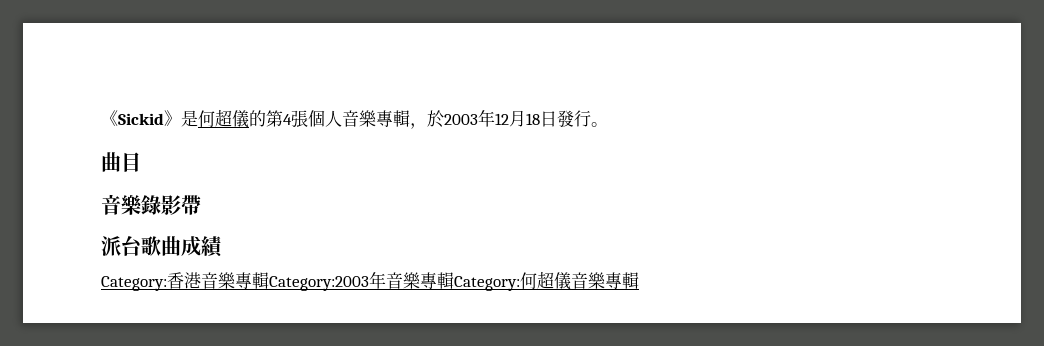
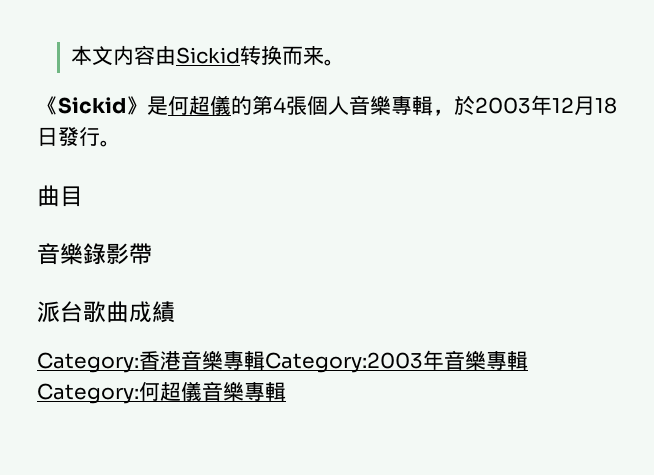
+ 本文内容由Sickid转换而来。

